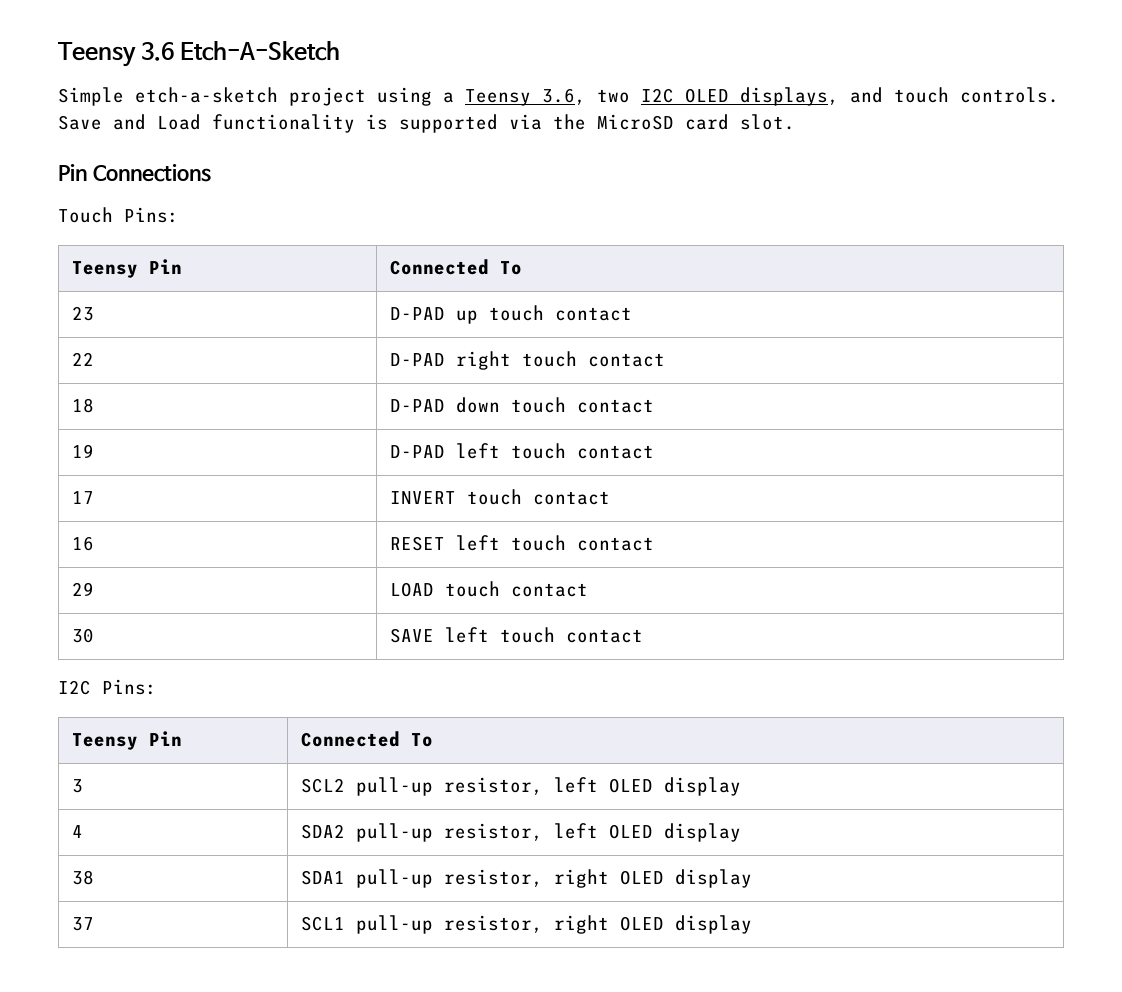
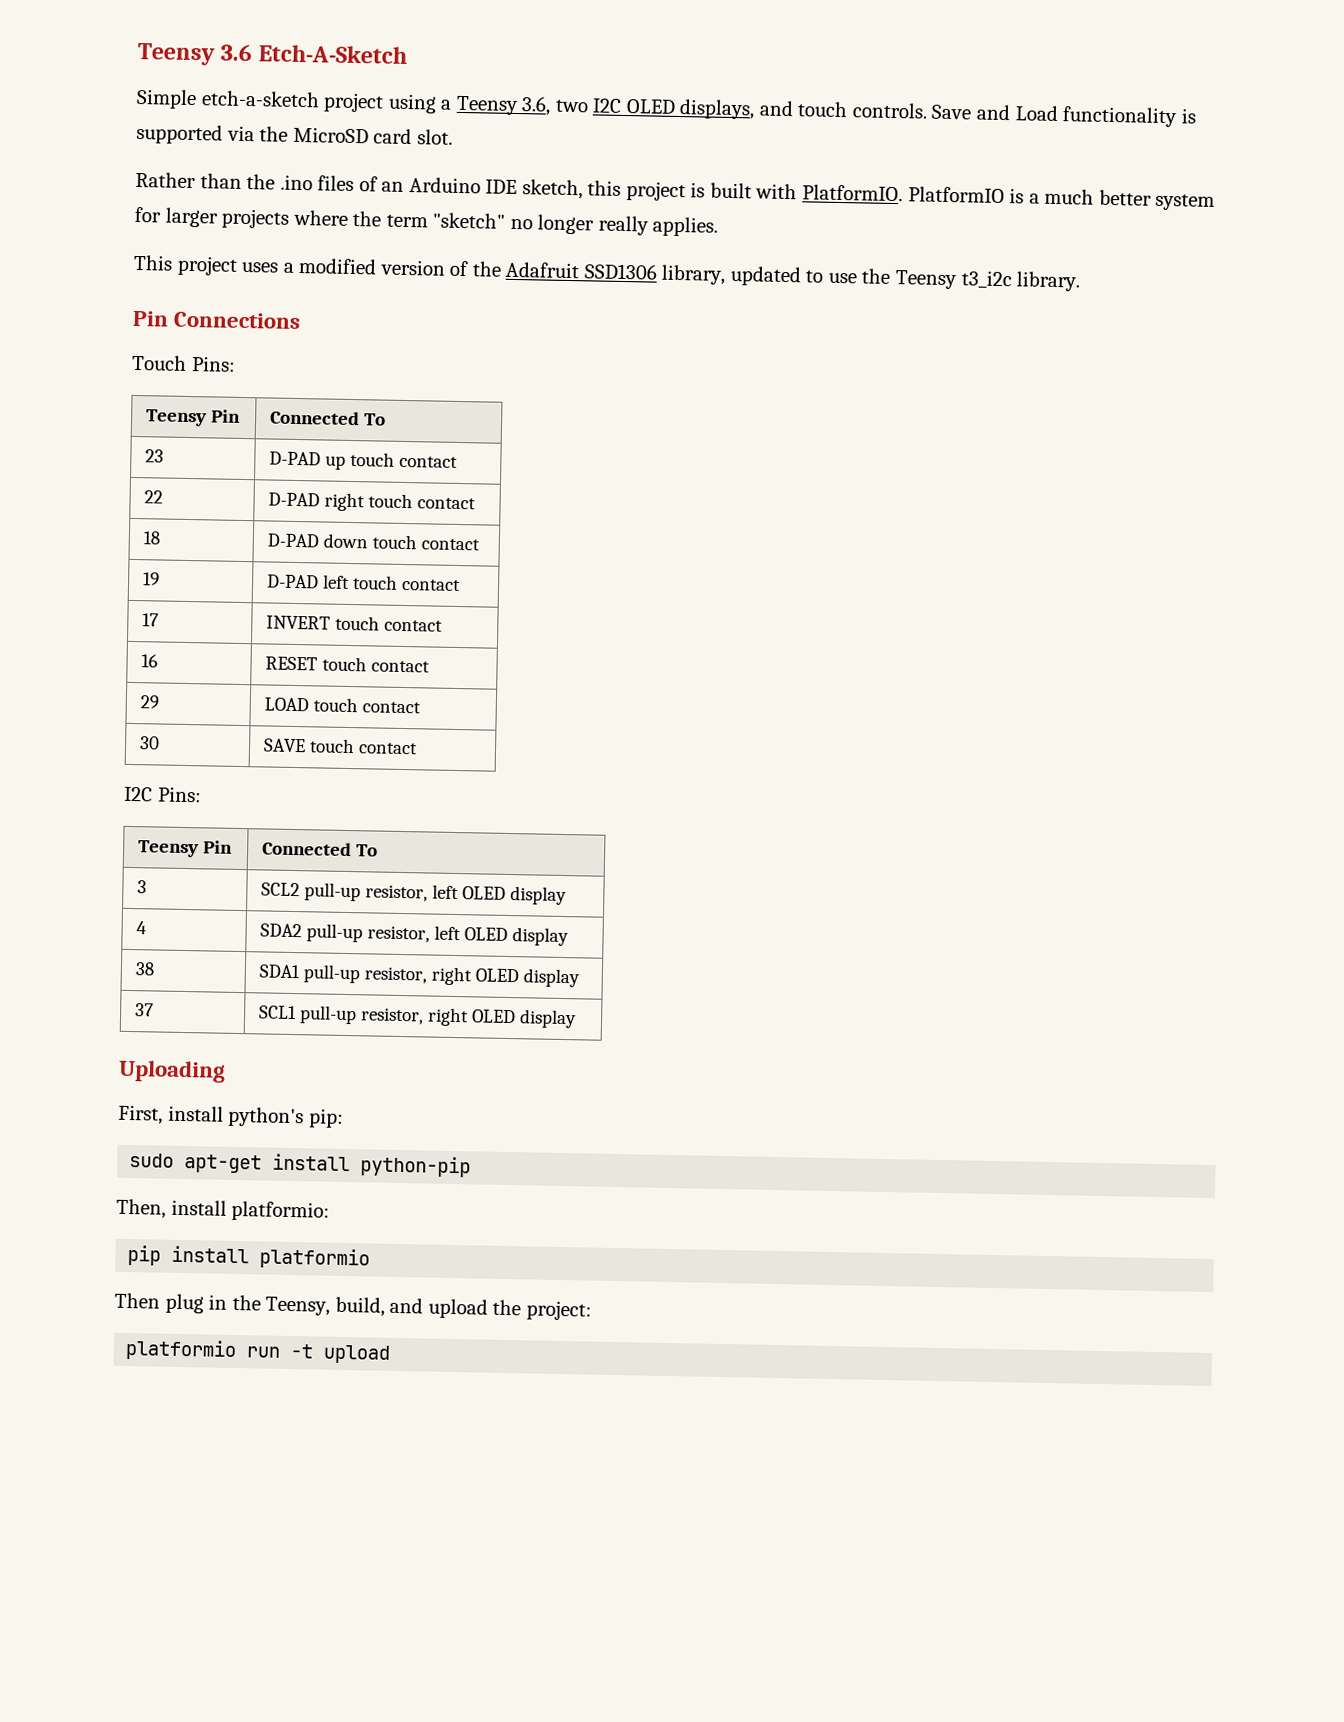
+ Rather than the .ino files of an Arduino IDE sketch, this project is built with PlatformIO. PlatformIO is a much better system for larger projects where the term "sketch" no longer really applies.
+ This project uses a modified version of the Adafruit SSD1306 library, updated to use the Teensy t3_i2c library.
- 16 | RESET left touch contact
+ 16 | RESET touch contact
- 30 | SAVE left touch contact
+ 30 | SAVE touch contact
+ Uploading
+ First, install python's pip:
+ sudo apt-get install python-pip
+ Then, install platformio:
+ pip install platformio
+ Then plug in the Teensy, build, and upload the project:
+ platformio run -t upload

